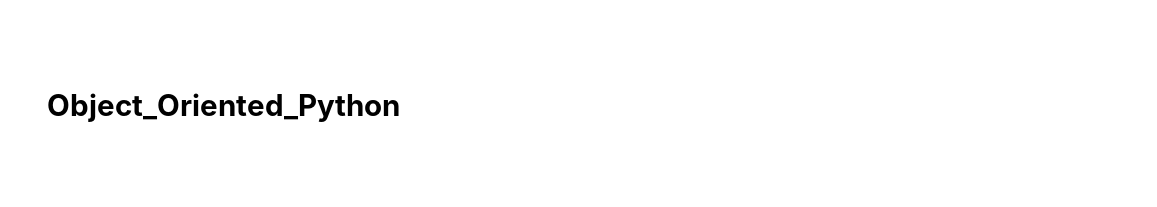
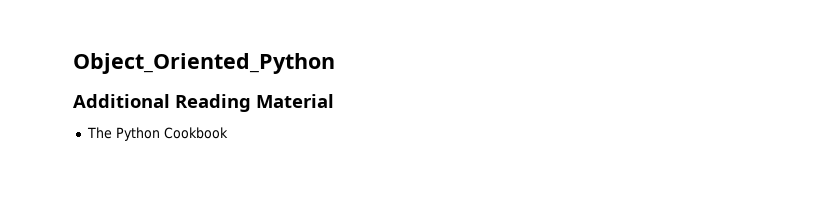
+ Additional Reading Material
+ The Python Cookbook

